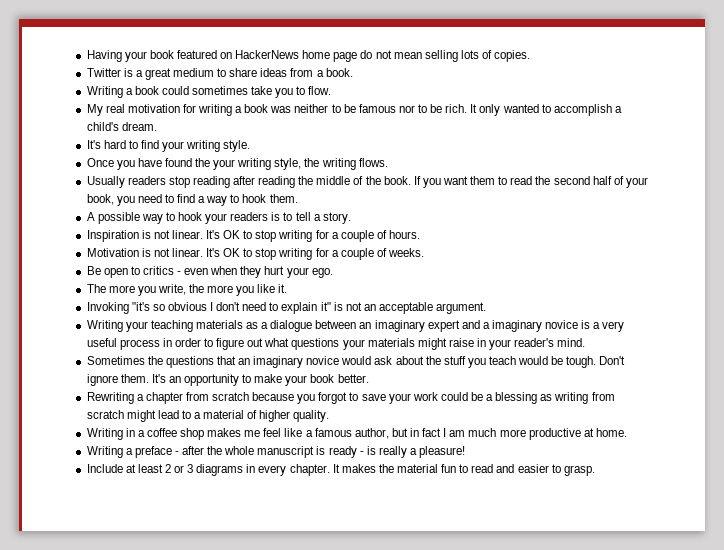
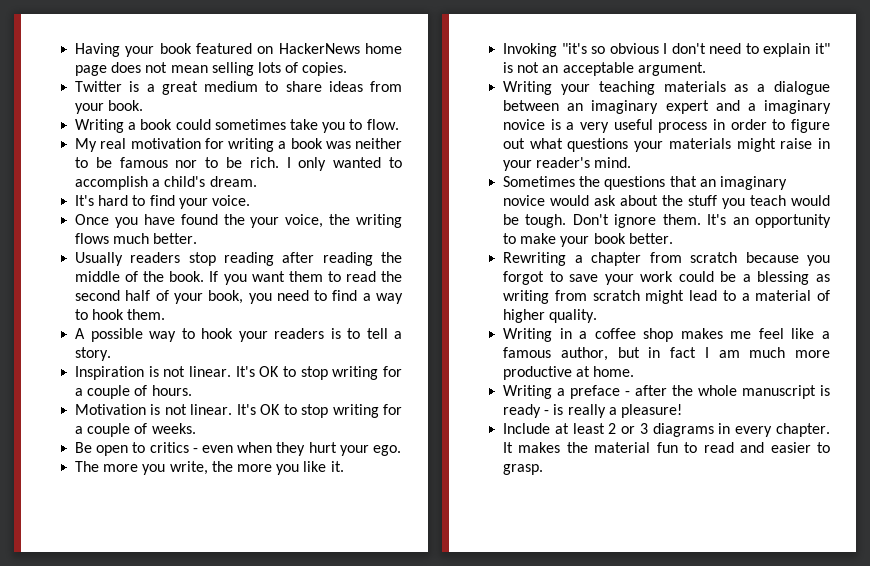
- Having your book featured on HackerNews home page do not mean selling lots of copies.
+ Having your book featured on HackerNews home page does not mean selling lots of copies.
- Twitter is a great medium to share ideas from a book.
+ Twitter is a great medium to share ideas from your book.
- It only wanted to accomplish a child's dream.
+ I only wanted to accomplish a child's dream.
- It's hard to find your writing style.
+ It's hard to find your voice.
- Once you have found the your writing style, the writing flows.
+ Once you have found the your voice, the writing flows much better.

